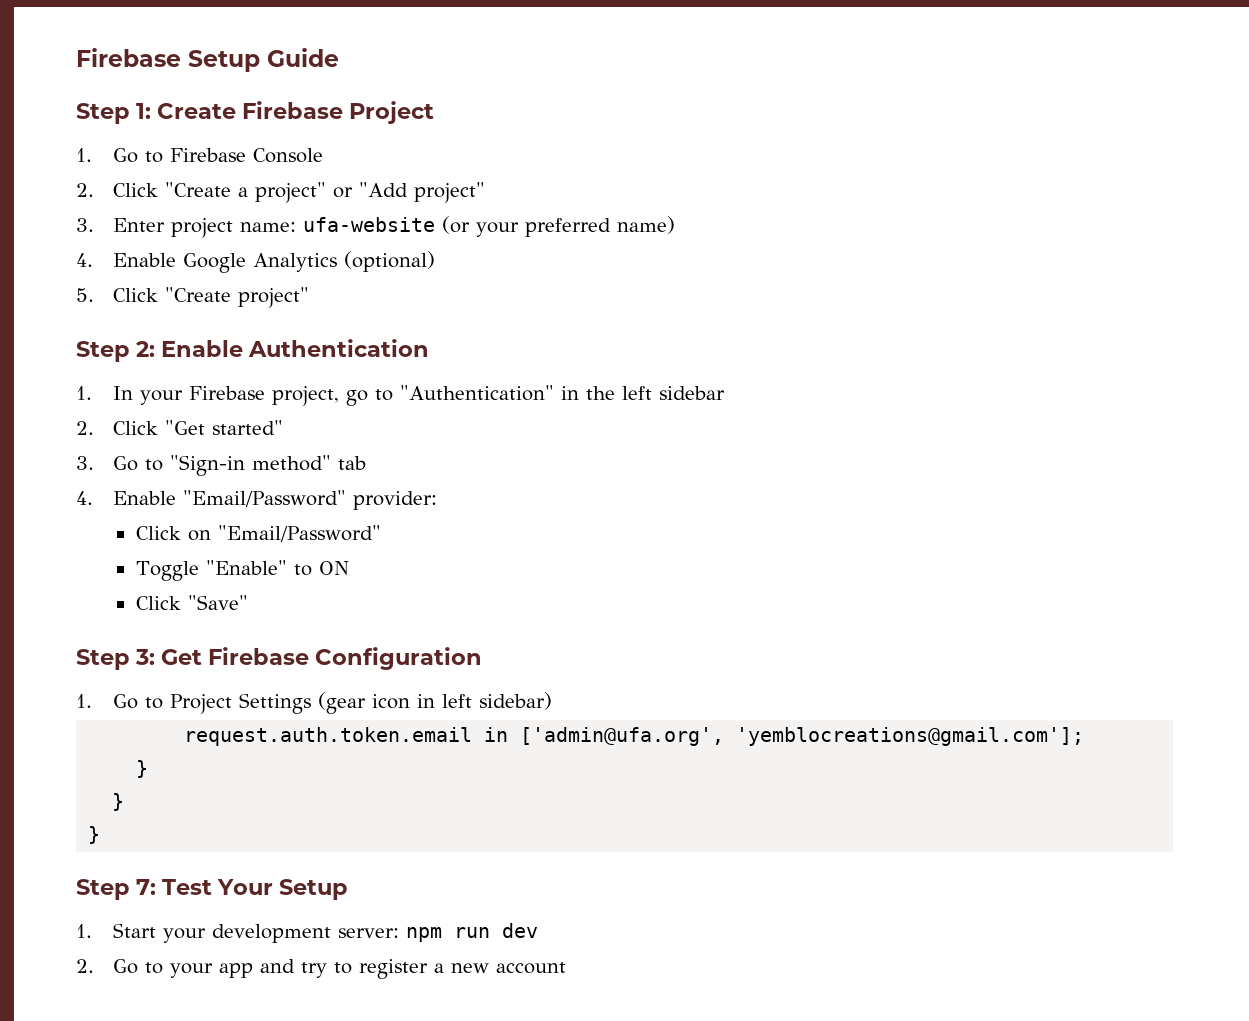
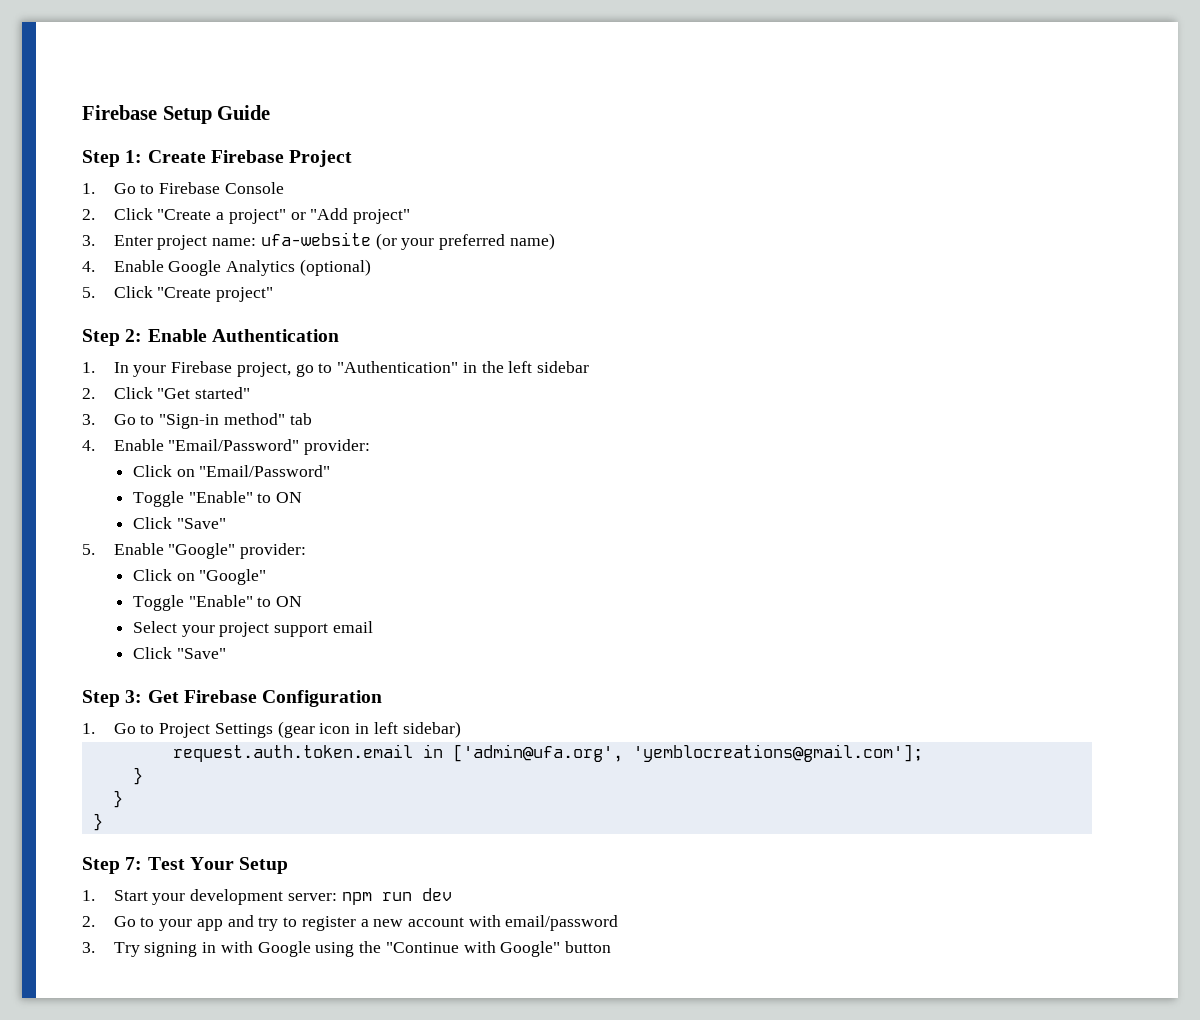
+ 5. Enable "Google" provider:
+ Click on "Google"
+ Toggle "Enable" to ON
+ Select your project support email
+ Click "Save"
- 2. Go to your app and try to register a new account
+ 2. Go to your app and try to register a new account with email/password
+ 3. Try signing in with Google using the "Continue with Google" button

